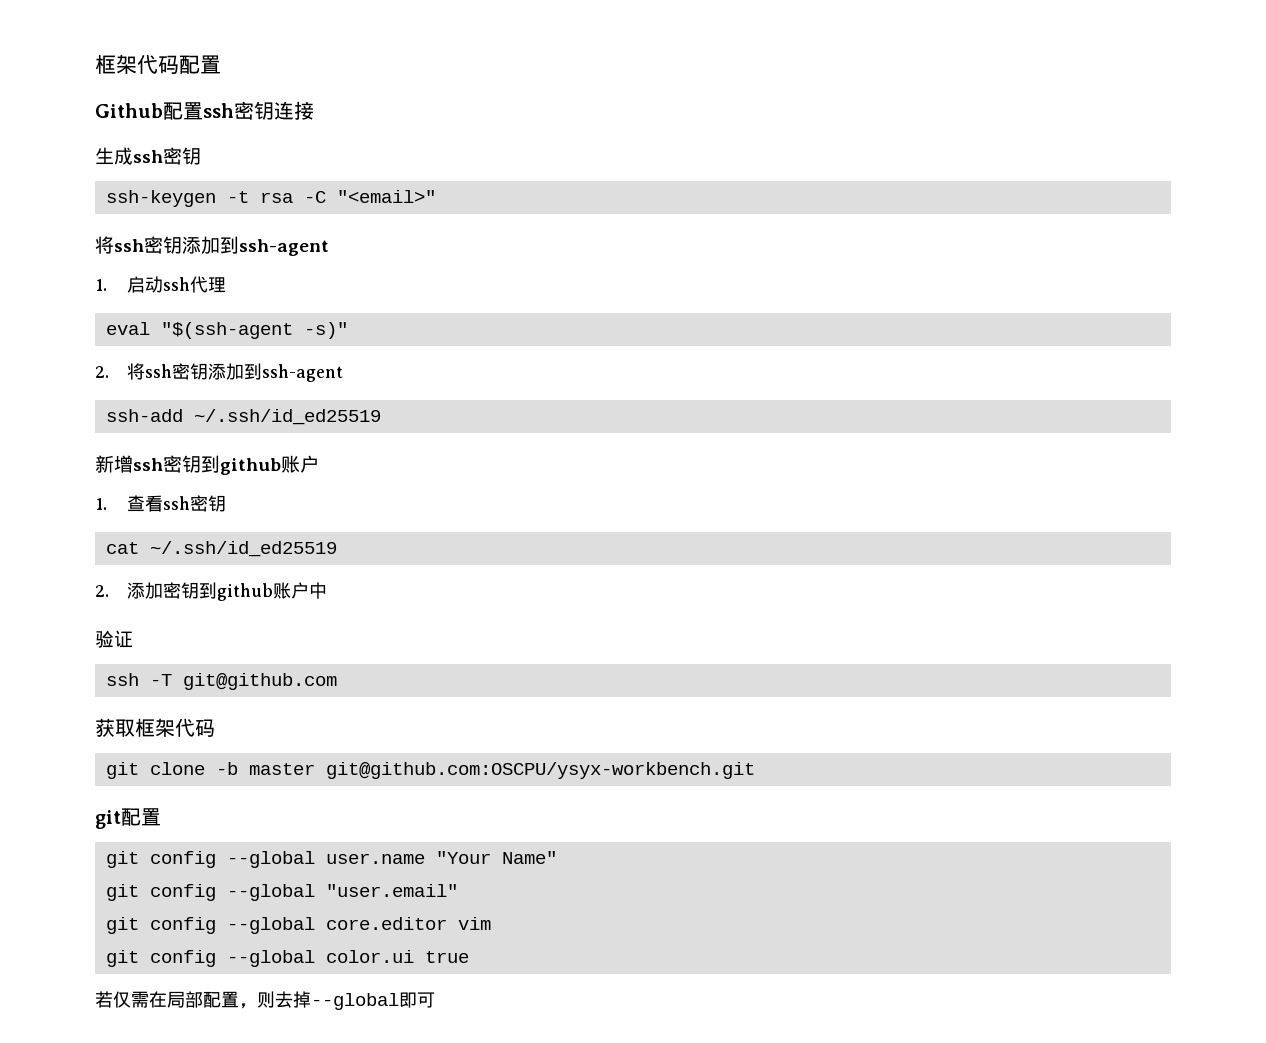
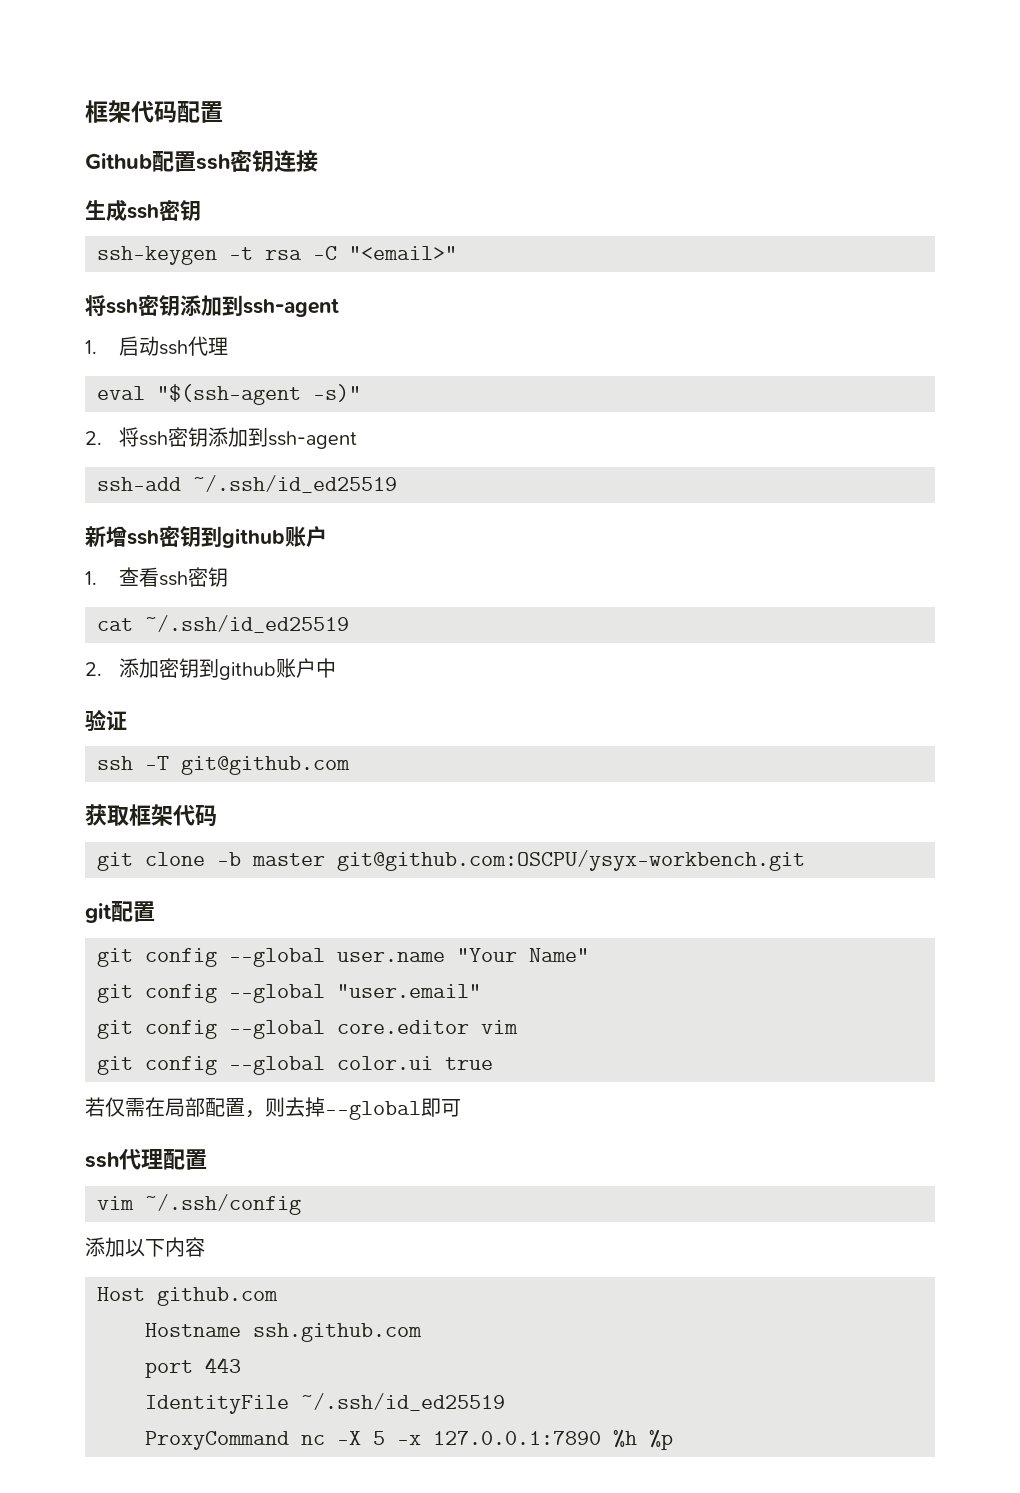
+ ssh代理配置
+ vim ~/.ssh/config
+ 添加以下内容
+ Host github.com
+ Hostname ssh.github.com
+ port 443
+ IdentityFile ~/.ssh/id_ed25519
+ ProxyCommand nc -X 5 -x 127.0.0.1:7890 %h %p

